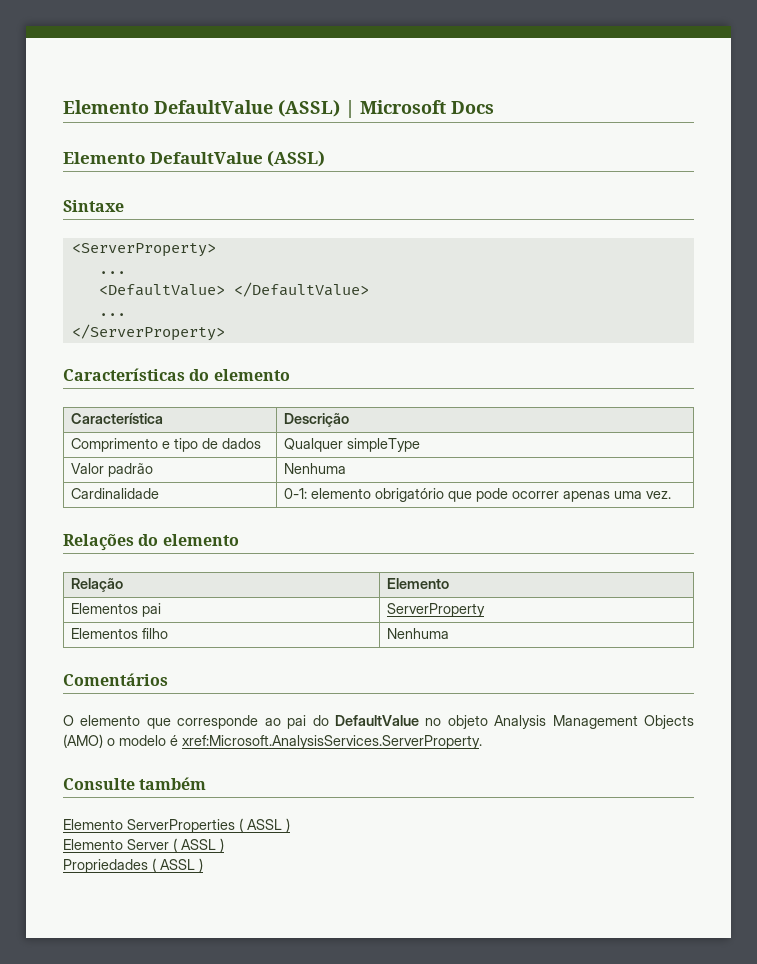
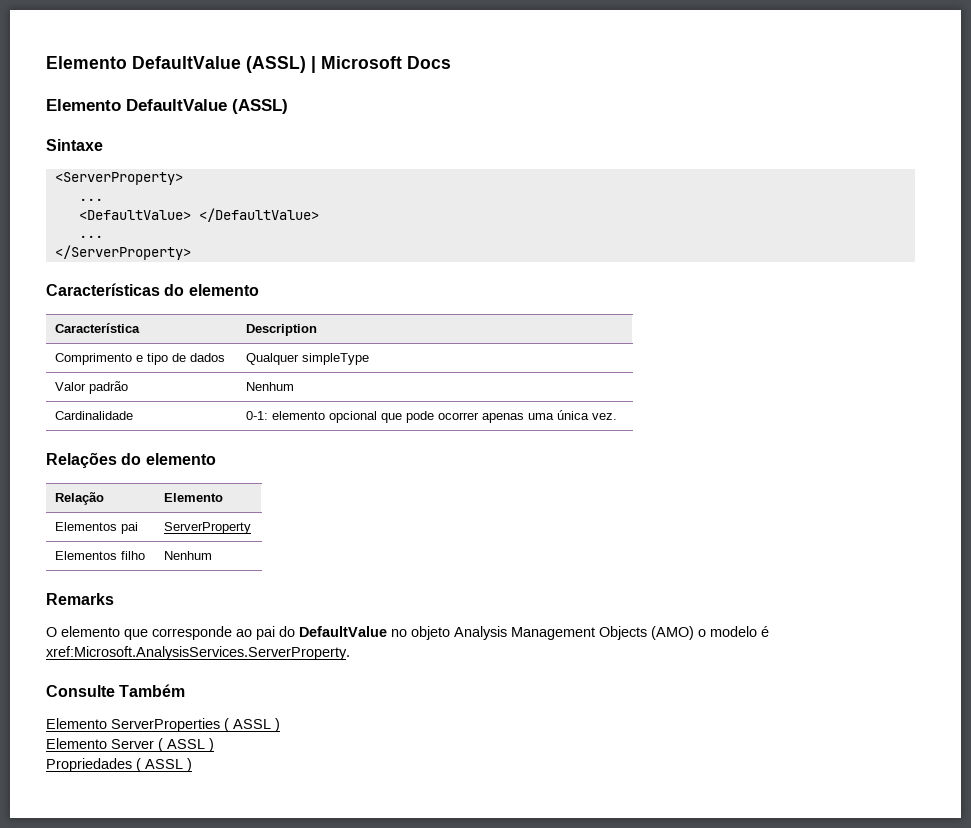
- Característica | Descrição
+ Característica | Description
- Valor padrão | Nenhuma
+ Valor padrão | Nenhum
- Cardinalidade | 0-1: elemento obrigatório que pode ocorrer apenas uma vez.
+ Cardinalidade | 0-1: elemento opcional que pode ocorrer apenas uma única vez.
- Elementos filho | Nenhuma
- Comentários
+ Elementos filho | Nenhum
+ Remarks
- Consulte também
+ Consulte Também

